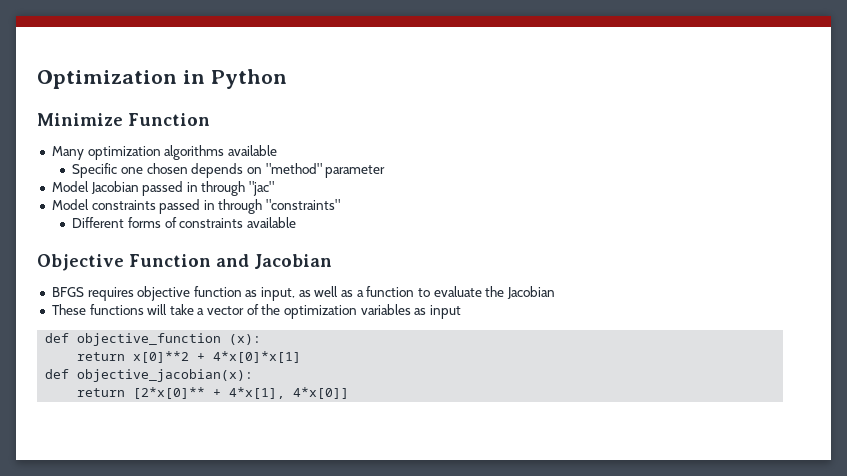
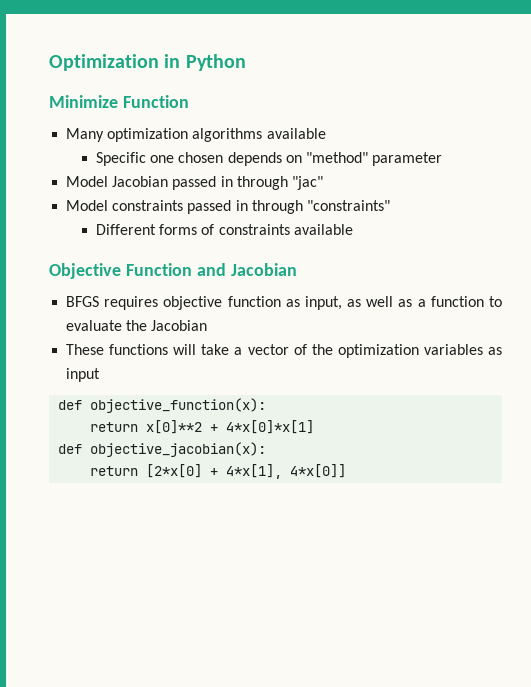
- def objective_function (x):
+ def objective_function(x):
- return [2*x[0]** + 4*x[1], 4*x[0]]
+ return [2*x[0] + 4*x[1], 4*x[0]]

